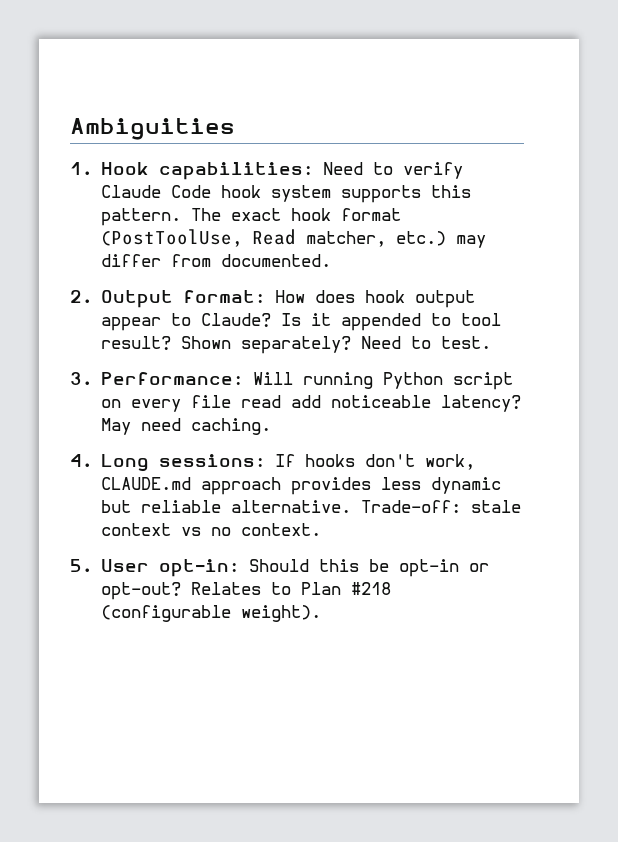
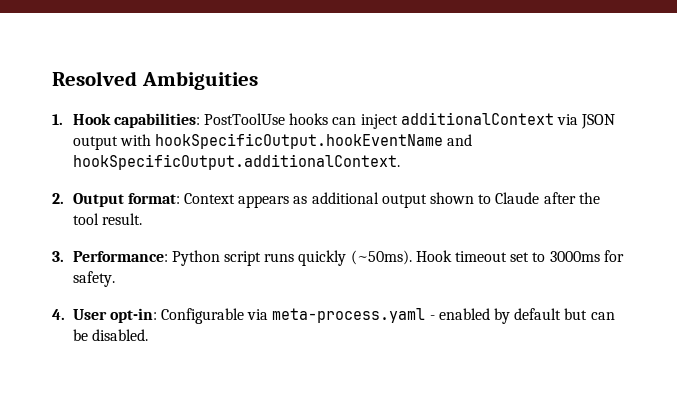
- Ambiguities
+ Resolved Ambiguities
- 1. Hook capabilities: Need to verify Claude Code hook system supports this pattern. The exact hook format (PostToolUse, Read matcher, etc.) may differ from documented.
- 2. Output format: How does hook output appear to Claude? Is it appended to tool result? Shown separately? Need to test.
- 3. Performance: Will running Python script on every file read add noticeable latency? May need caching.
- 4. Long sessions: If hooks don't work, CLAUDE.md approach provides less dynamic but reliable alternative. Trade-off: stale context vs no context.
- 5. User opt-in: Should this be opt-in or opt-out? Relates to Plan #218 (configurable weight).
+ 1. Hook capabilities: PostToolUse hooks can inject additionalContext via JSON output with hookSpecificOutput.hookEventName and hookSpecificOutput.additionalContext.
+ 2. Output format: Context appears as additional output shown to Claude after the tool result.
+ 3. Performance: Python script runs quickly (~50ms). Hook timeout set to 3000ms for safety.
+ 4. User opt-in: Configurable via meta-process.yaml - enabled by default but can be disabled.

